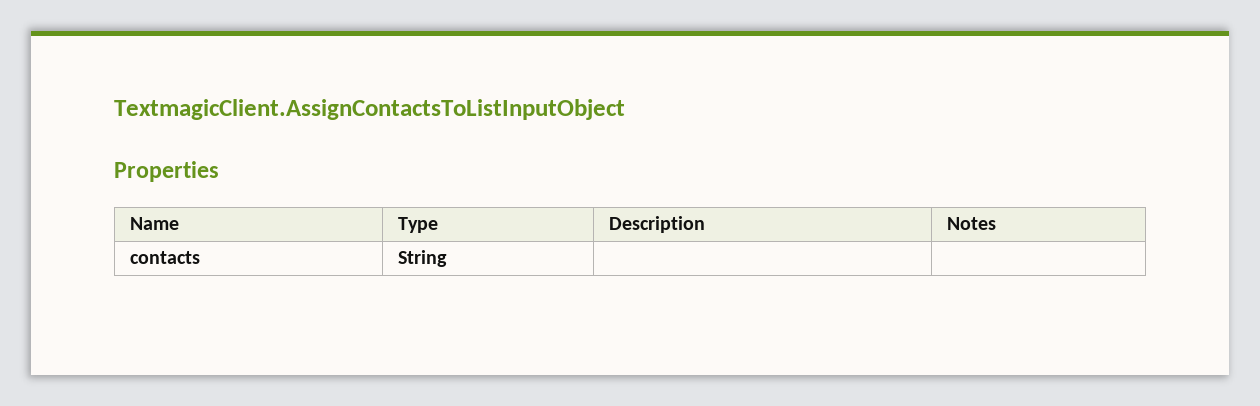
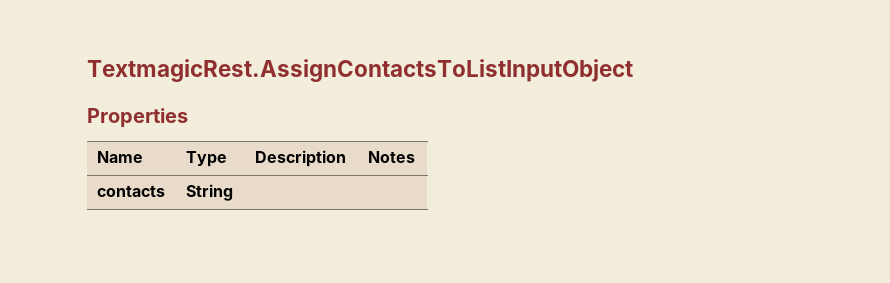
- TextmagicClient.AssignContactsToListInputObject
+ TextmagicRest.AssignContactsToListInputObject

